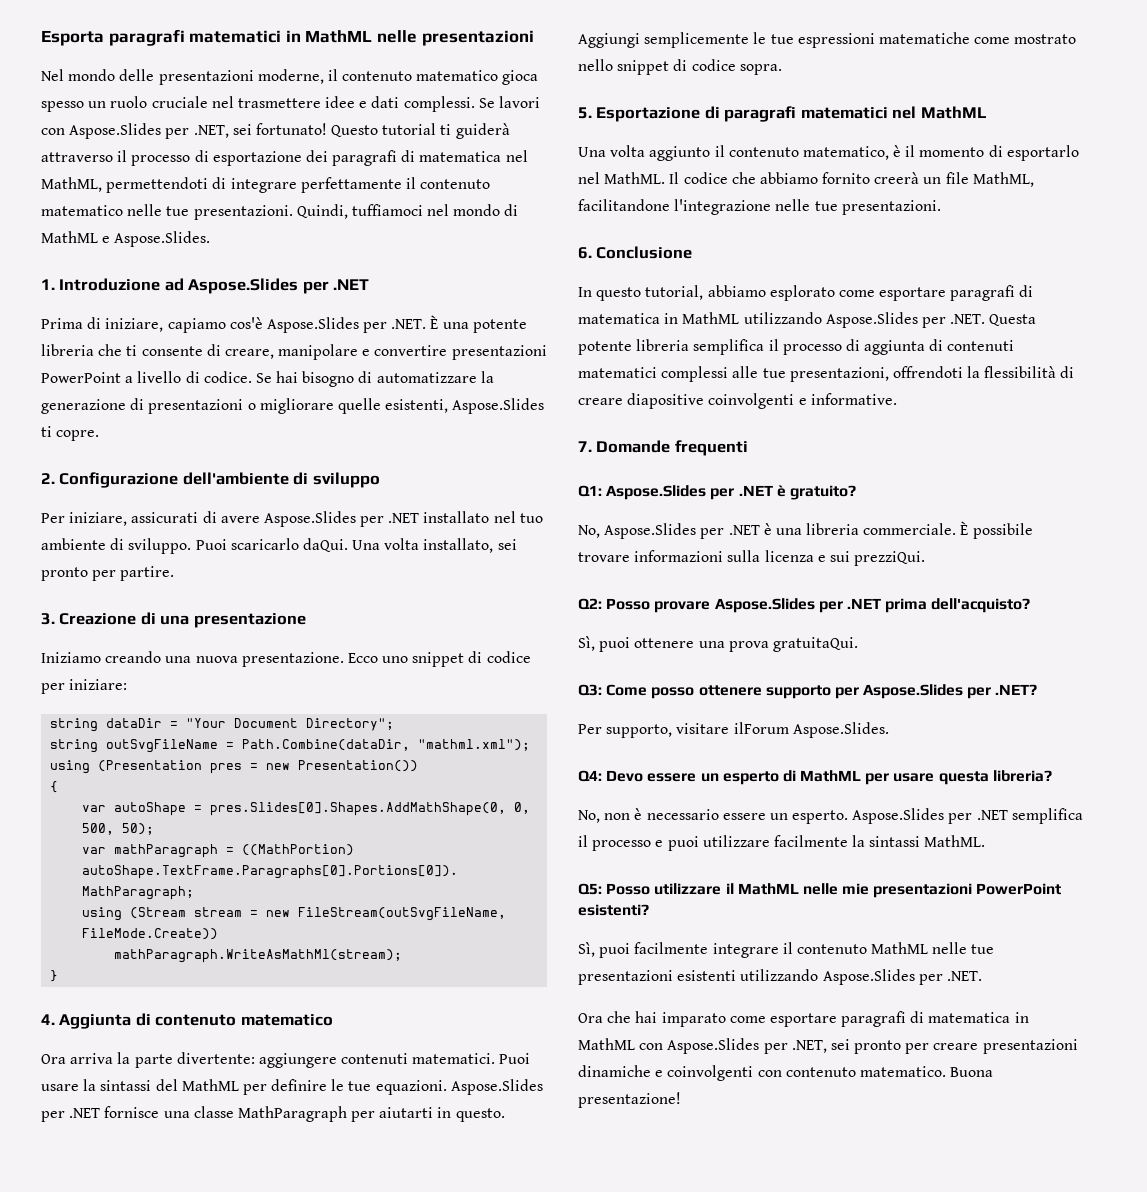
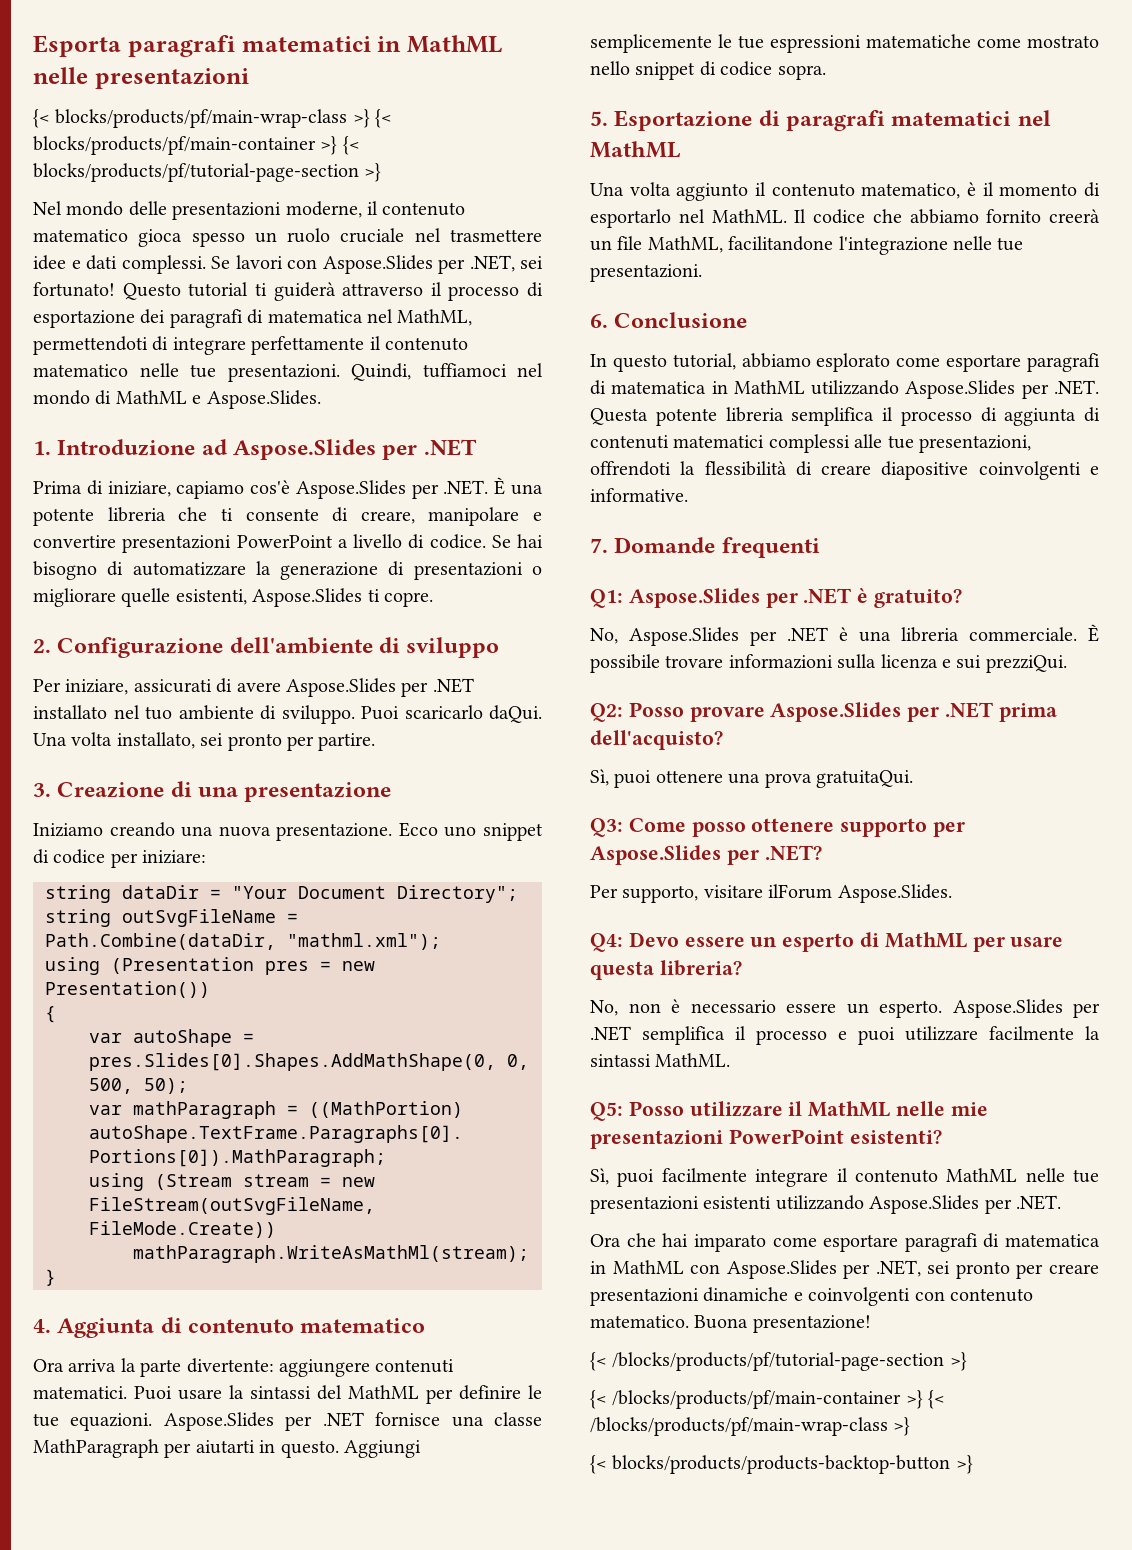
+ {< blocks/products/pf/main-wrap-class >} {< blocks/products/pf/main-container >} {< blocks/products/pf/tutorial-page-section >}
+ {< /blocks/products/pf/tutorial-page-section >}
+ {< /blocks/products/pf/main-container >} {< /blocks/products/pf/main-wrap-class >}
+ {< blocks/products/products-backtop-button >}

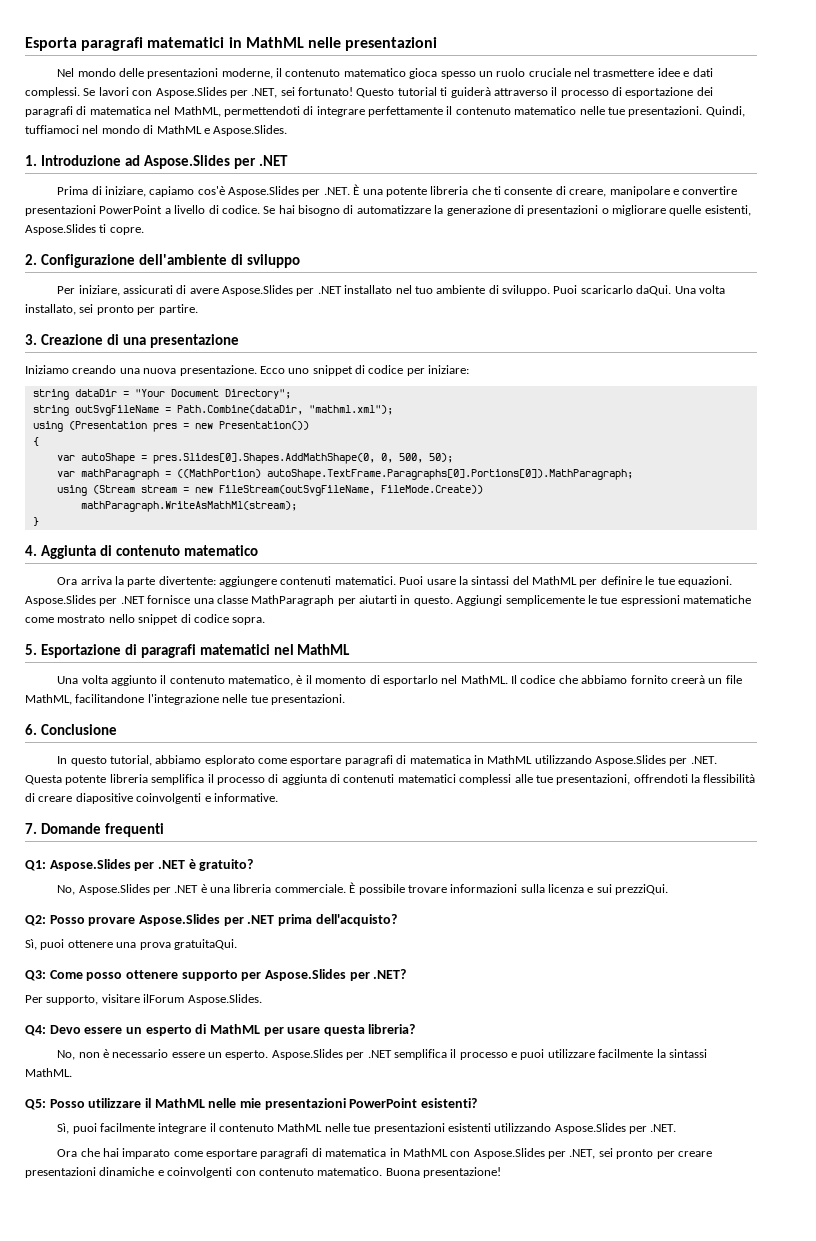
- {< blocks/products/pf/main-wrap-class >} {< blocks/products/pf/main-container >} {< blocks/products/pf/tutorial-page-section >}
- {< /blocks/products/pf/tutorial-page-section >}
- {< /blocks/products/pf/main-container >} {< /blocks/products/pf/main-wrap-class >}
- {< blocks/products/products-backtop-button >}

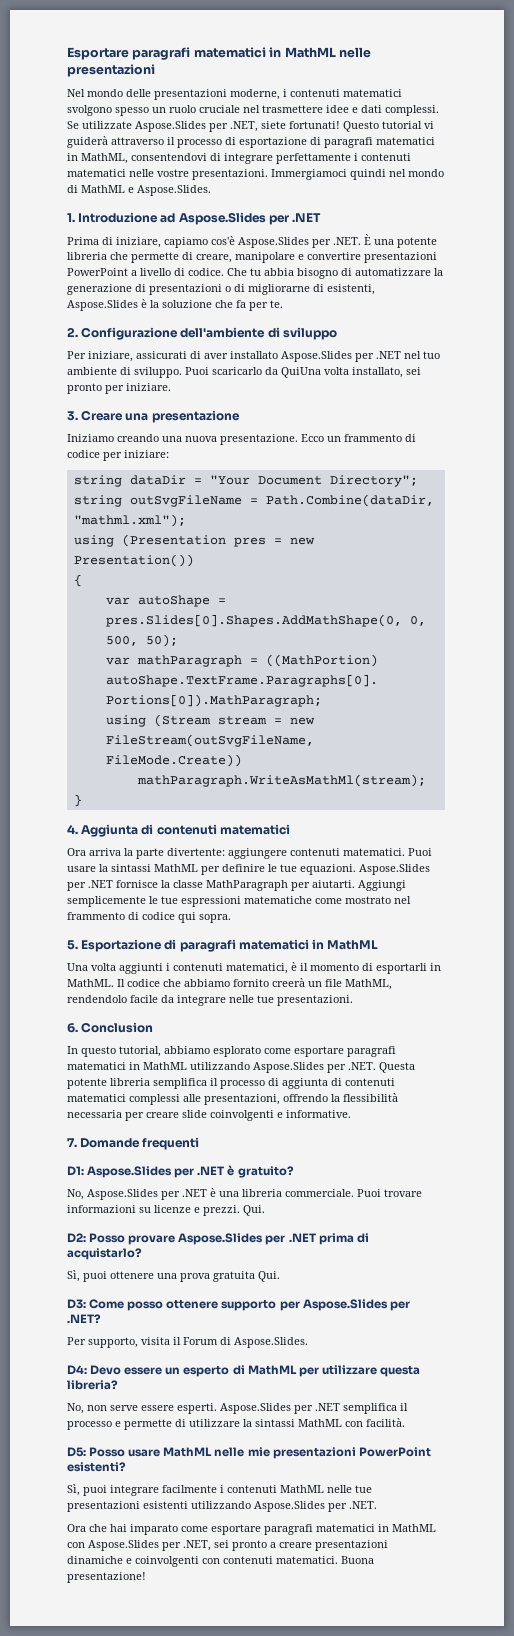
- Esporta paragrafi matematici in MathML nelle presentazioni
+ Esportare paragrafi matematici in MathML nelle presentazioni
- Nel mondo delle presentazioni moderne, il contenuto matematico gioca spesso un ruolo cruciale nel trasmettere idee e dati complessi.
+ Nel mondo delle presentazioni moderne, i contenuti matematici svolgono spesso un ruolo cruciale nel trasmettere idee e dati complessi.
- Se lavori con Aspose.Slides per .NET, sei fortunato!
+ Se utilizzate Aspose.Slides per .NET, siete fortunati!
- Questo tutorial ti guiderà attraverso il processo di esportazione dei paragrafi di matematica nel MathML, permettendoti di integrare perfettamente il contenuto matematico nelle tue presentazioni. Quindi, tuffiamoci nel mondo di MathML e Aspose.Slides.
+ Questo tutorial vi guiderà attraverso il processo di esportazione di paragrafi matematici in MathML, consentendovi di integrare perfettamente i contenuti matematici nelle vostre presentazioni. Immergiamoci quindi nel mondo di MathML e Aspose.Slides.
- Prima di iniziare, capiamo cos'è Aspose.Slides per .NET. È una potente libreria che ti consente di creare, manipolare e convertire presentazioni PowerPoint a livello di codice.
+ Prima di iniziare, capiamo cos'è Aspose.Slides per .NET. È una potente libreria che permette di creare, manipolare e convertire presentazioni PowerPoint a livello di codice.
- Se hai bisogno di automatizzare la generazione di presentazioni o migliorare quelle esistenti, Aspose.Slides ti copre.
+ Che tu abbia bisogno di automatizzare la generazione di presentazioni o di migliorarne di esistenti, Aspose.Slides è la soluzione che fa per te.
- Per iniziare, assicurati di avere Aspose.Slides per .NET installato nel tuo ambiente di sviluppo.
+ Per iniziare, assicurati di aver installato Aspose.Slides per .NET nel tuo ambiente di sviluppo.
- Puoi scaricarlo daQui. Una volta installato, sei pronto per partire.
+ Puoi scaricarlo da QuiUna volta installato, sei pronto per iniziare.
- 3. Creazione di una presentazione
+ 3. Creare una presentazione
- Ecco uno snippet di codice per iniziare:
+ Ecco un frammento di codice per iniziare:
- 4. Aggiunta di contenuto matematico
+ 4. Aggiunta di contenuti matematici
- Puoi usare la sintassi del MathML per definire le tue equazioni.
+ Puoi usare la sintassi MathML per definire le tue equazioni.
- Aspose.Slides per .NET fornisce una classe MathParagraph per aiutarti in questo.
+ Aspose.Slides per .NET fornisce la classe MathParagraph per aiutarti.
- Aggiungi semplicemente le tue espressioni matematiche come mostrato nello snippet di codice sopra.
+ Aggiungi semplicemente le tue espressioni matematiche come mostrato nel frammento di codice qui sopra.
- 5. Esportazione di paragrafi matematici nel MathML
+ 5. Esportazione di paragrafi matematici in MathML
- Una volta aggiunto il contenuto matematico, è il momento di esportarlo nel MathML.
+ Una volta aggiunti i contenuti matematici, è il momento di esportarli in MathML.
- Il codice che abbiamo fornito creerà un file MathML, facilitandone l'integrazione nelle tue presentazioni.
+ Il codice che abbiamo fornito creerà un file MathML, rendendolo facile da integrare nelle tue presentazioni.
- 6. Conclusione
+ 6. Conclusion
- In questo tutorial, abbiamo esplorato come esportare paragrafi di matematica in MathML utilizzando Aspose.Slides per .NET. Questa potente libreria semplifica il processo di aggiunta di contenuti matematici complessi alle tue presentazioni, offrendoti la flessibilità di creare diapositive coinvolgenti e informative.
+ In questo tutorial, abbiamo esplorato come esportare paragrafi matematici in MathML utilizzando Aspose.Slides per .NET. Questa potente libreria semplifica il processo di aggiunta di contenuti matematici complessi alle presentazioni, offrendo la flessibilità necessaria per creare slide coinvolgenti e informative.
- Q1: Aspose.Slides per .NET è gratuito?
+ D1: Aspose.Slides per .NET è gratuito?
- È possibile trovare informazioni sulla licenza e sui prezziQui.
- Q2: Posso provare Aspose.Slides per .NET prima dell'acquisto?
+ Puoi trovare informazioni su licenze e prezzi. Qui.
+ D2: Posso provare Aspose.Slides per .NET prima di acquistarlo?
- Sì, puoi ottenere una prova gratuitaQui.
- Q3: Come posso ottenere supporto per Aspose.Slides per .NET?
+ Sì, puoi ottenere una prova gratuita Qui.
+ D3: Come posso ottenere supporto per Aspose.Slides per .NET?
- Per supporto, visitare ilForum Aspose.Slides.
- Q4: Devo essere un esperto di MathML per usare questa libreria?
+ Per supporto, visita il Forum di Aspose.Slides.
+ D4: Devo essere un esperto di MathML per utilizzare questa libreria?
- No, non è necessario essere un esperto.
+ No, non serve essere esperti.
- Aspose.Slides per .NET semplifica il processo e puoi utilizzare facilmente la sintassi MathML.
- Q5: Posso utilizzare il MathML nelle mie presentazioni PowerPoint esistenti?
+ Aspose.Slides per .NET semplifica il processo e permette di utilizzare la sintassi MathML con facilità.
+ D5: Posso usare MathML nelle mie presentazioni PowerPoint esistenti?
- Sì, puoi facilmente integrare il contenuto MathML nelle tue presentazioni esistenti utilizzando Aspose.Slides per .NET.
+ Sì, puoi integrare facilmente i contenuti MathML nelle tue presentazioni esistenti utilizzando Aspose.Slides per .NET.
- Ora che hai imparato come esportare paragrafi di matematica in MathML con Aspose.Slides per .NET, sei pronto per creare presentazioni dinamiche e coinvolgenti con contenuto matematico.
+ Ora che hai imparato come esportare paragrafi matematici in MathML con Aspose.Slides per .NET, sei pronto a creare presentazioni dinamiche e coinvolgenti con contenuti matematici.

